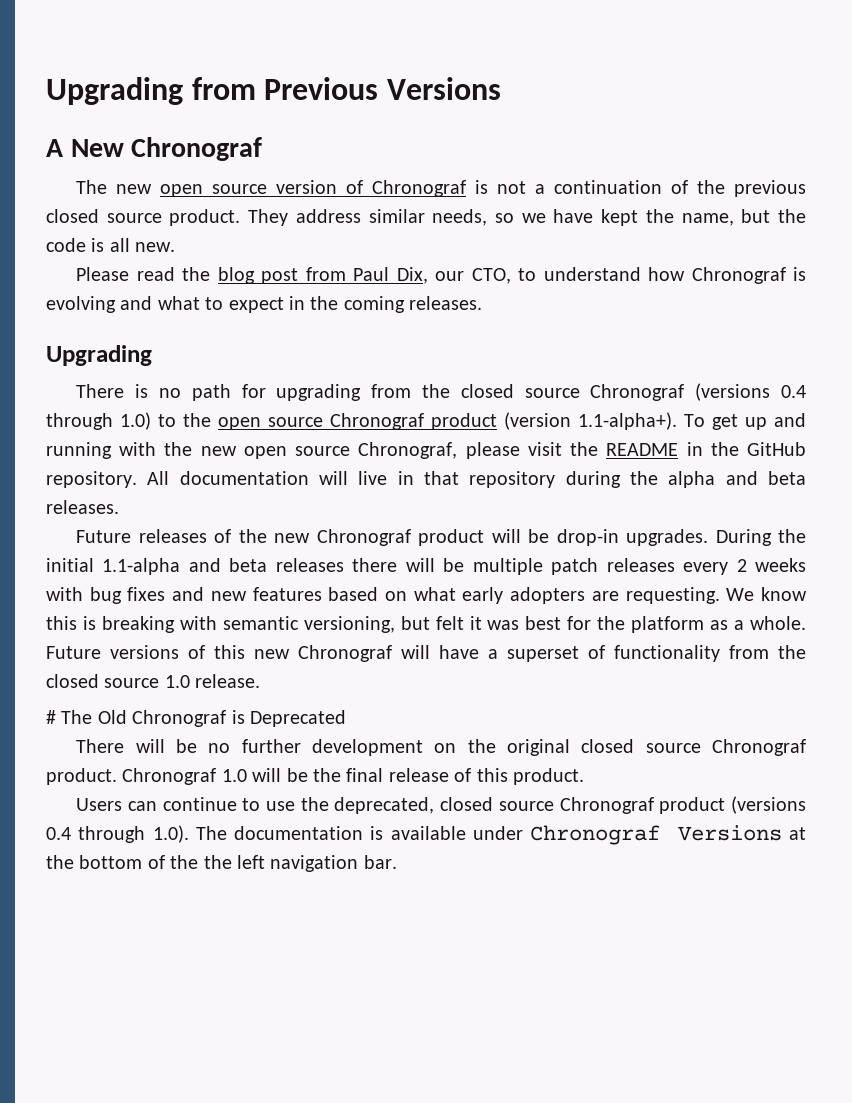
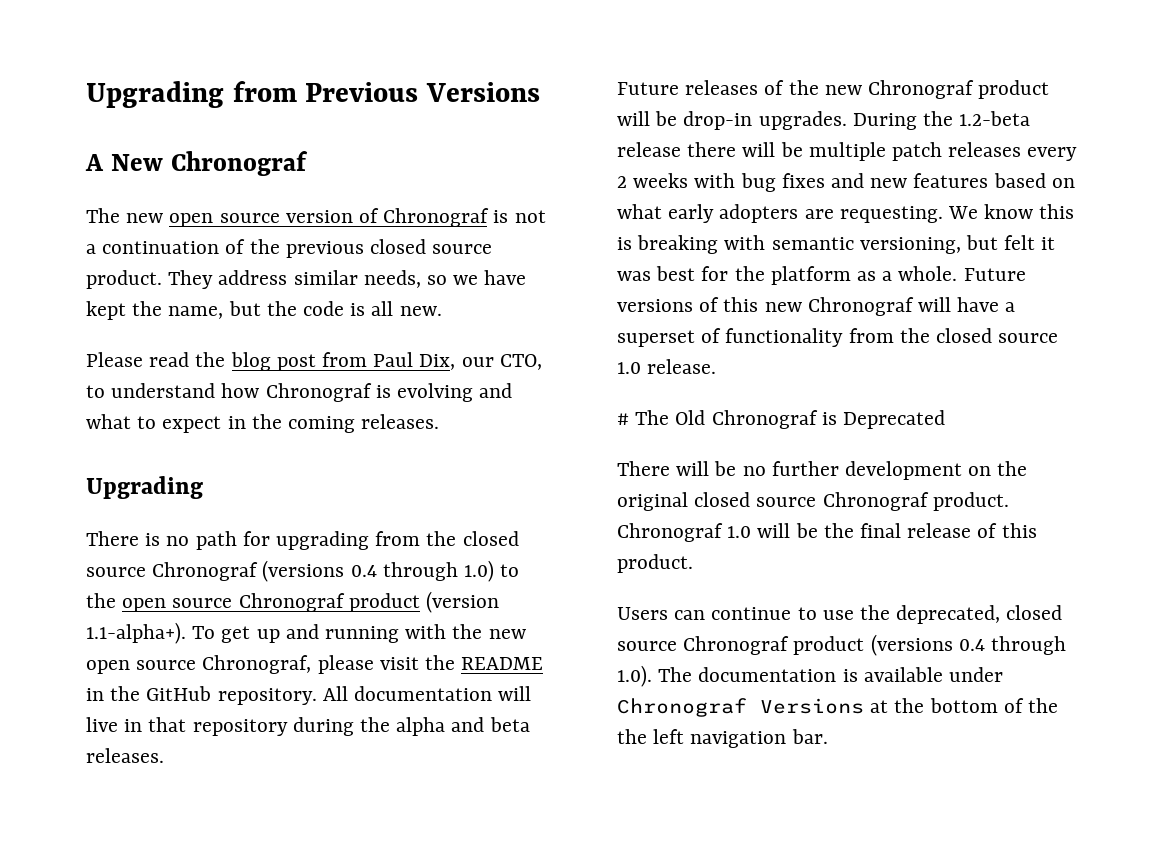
- During the initial 1.1-alpha and beta releases there will be multiple patch releases every 2 weeks with bug fixes and new features based on what early adopters are requesting.
+ During the 1.2-beta release there will be multiple patch releases every 2 weeks with bug fixes and new features based on what early adopters are requesting.

